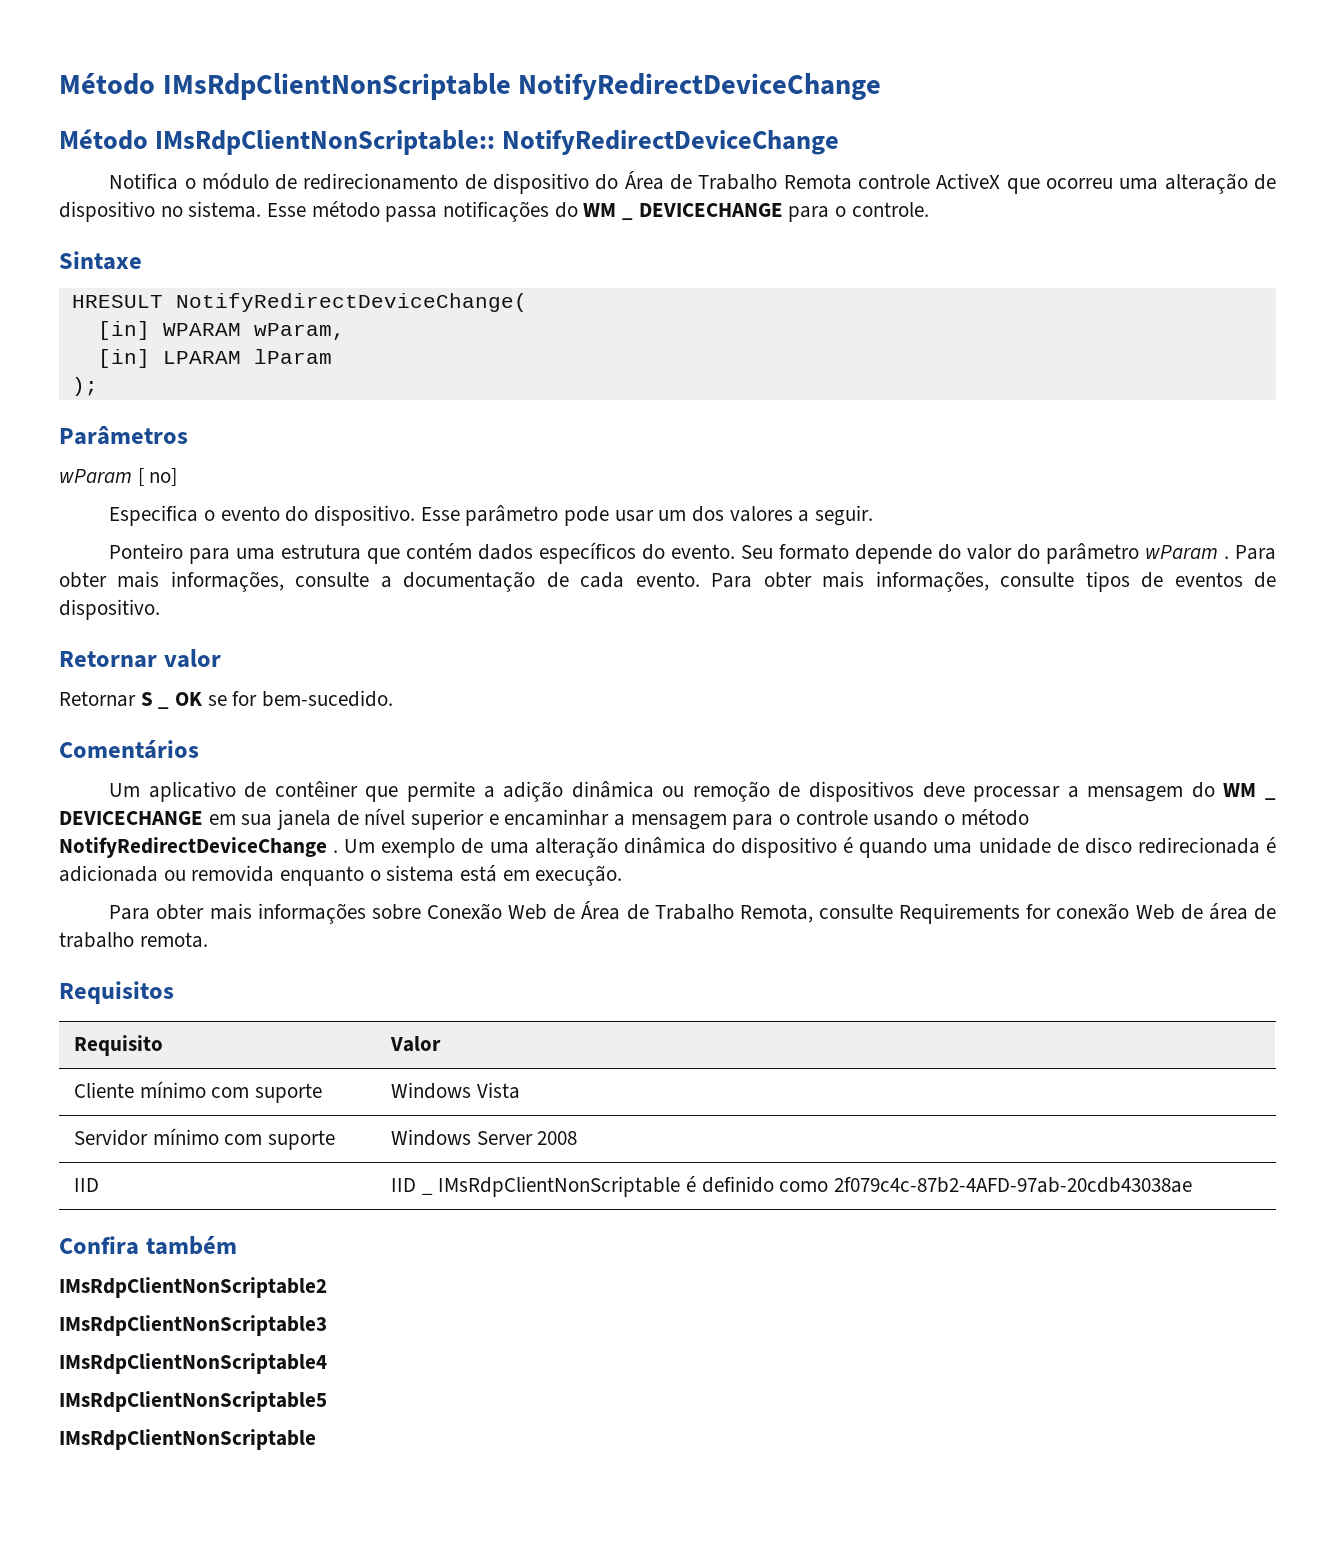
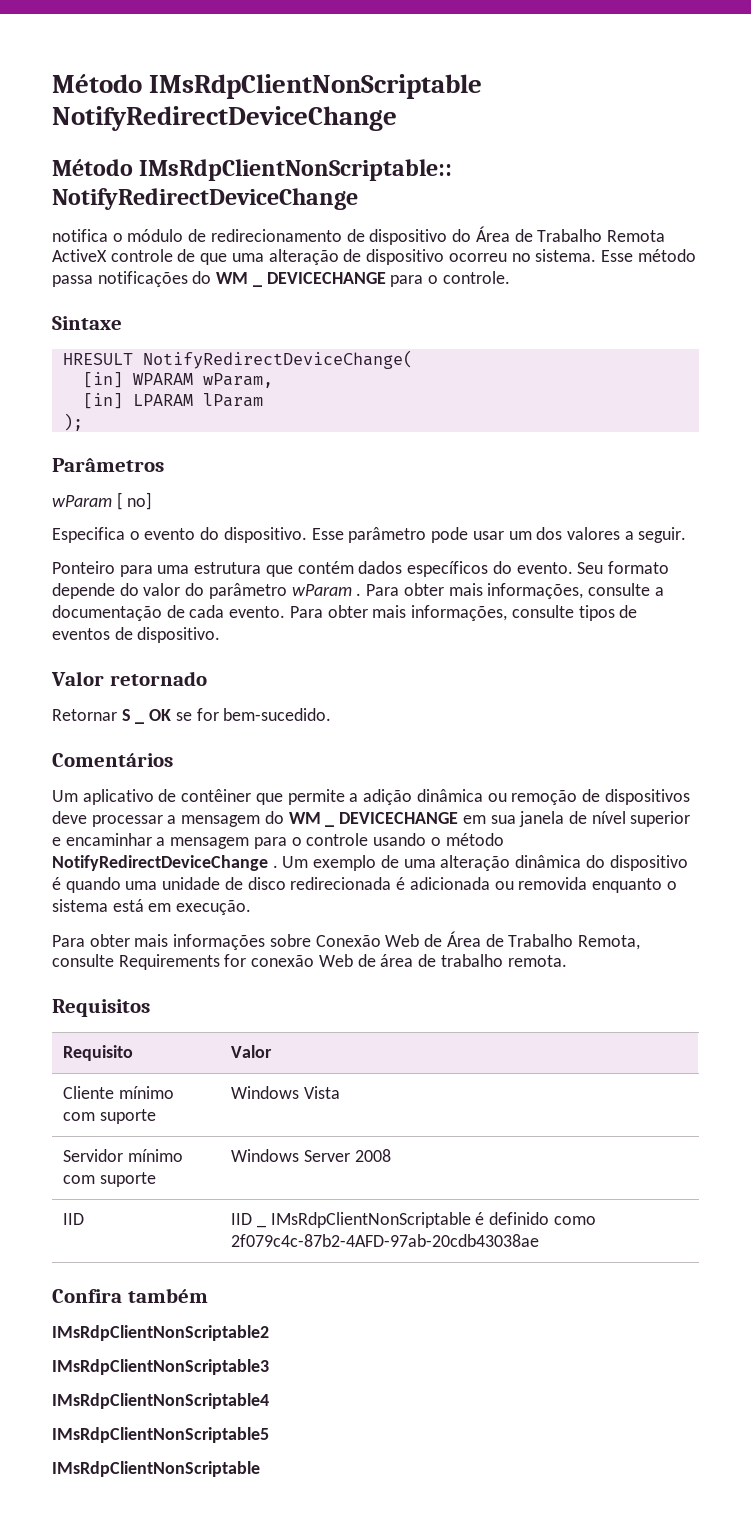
- Notifica o módulo de redirecionamento de dispositivo do Área de Trabalho Remota controle ActiveX que ocorreu uma alteração de dispositivo no sistema.
+ notifica o módulo de redirecionamento de dispositivo do Área de Trabalho Remota ActiveX controle de que uma alteração de dispositivo ocorreu no sistema.
- Retornar valor
+ Valor retornado

